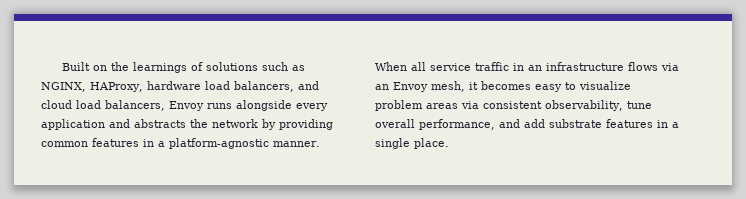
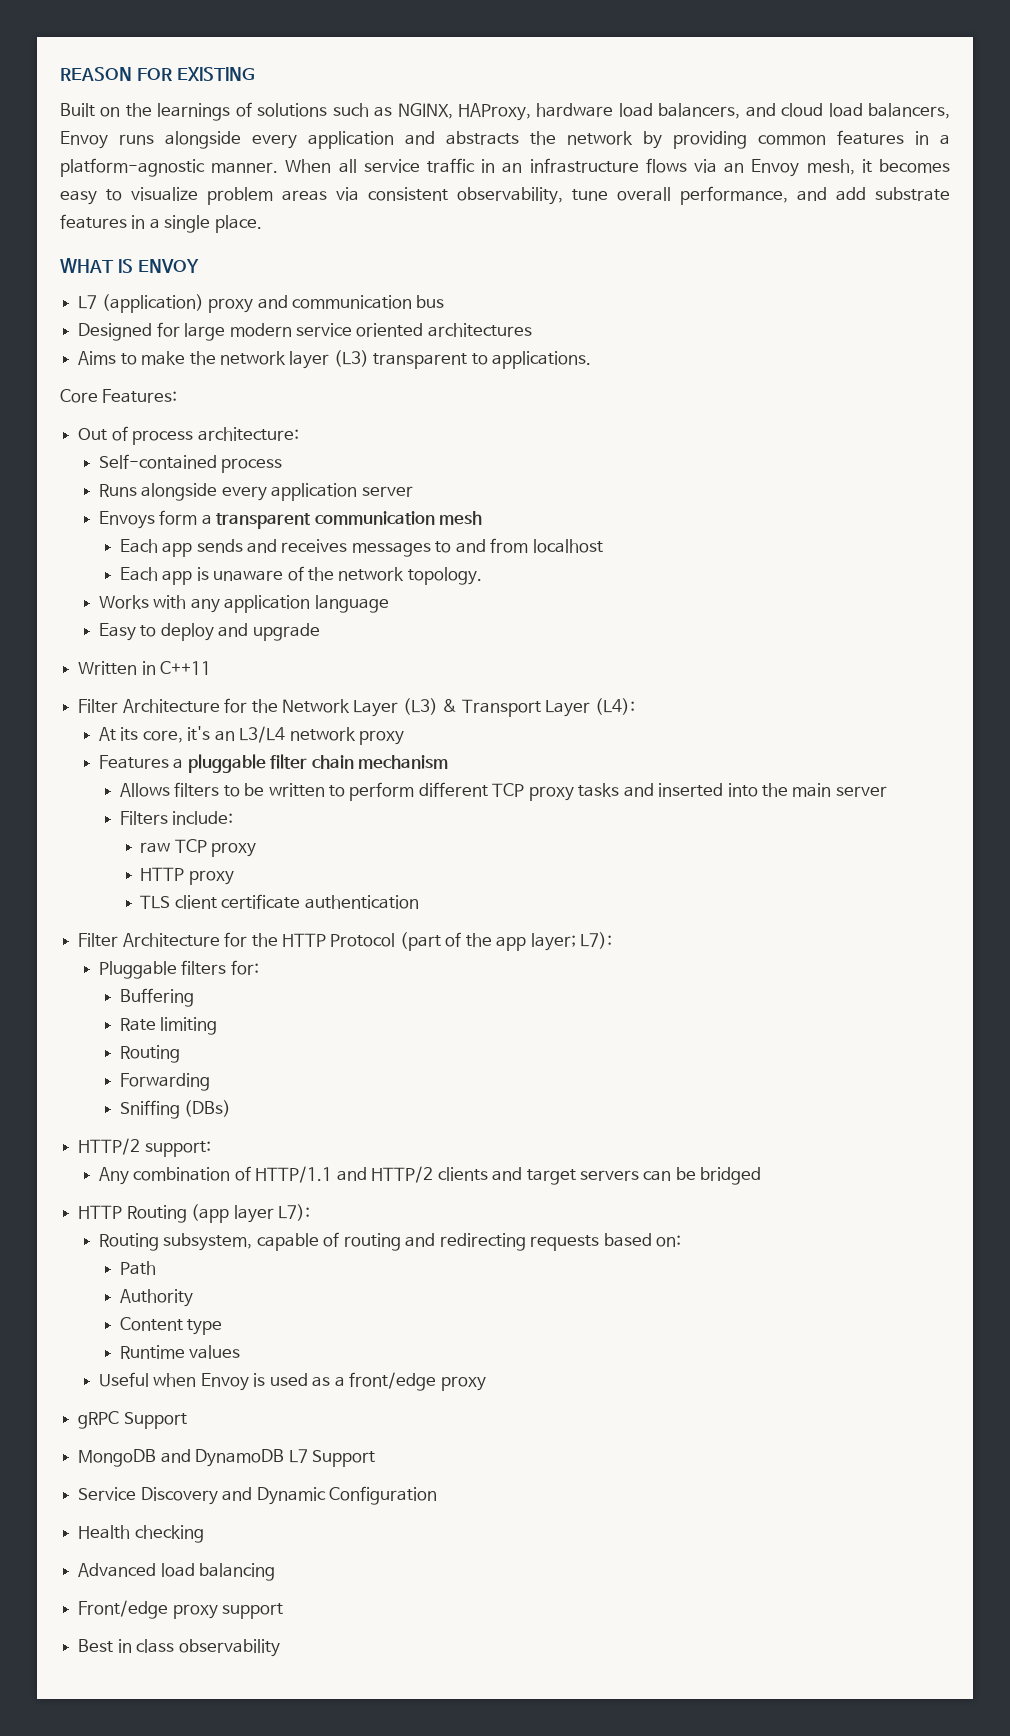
+ REASON FOR EXISTING
+ WHAT IS ENVOY
+ L7 (application) proxy and communication bus
+ Designed for large modern service oriented architectures
+ Aims to make the network layer (L3) transparent to applications.
+ Core Features:
+ Out of process architecture:
+ Self-contained process
+ Runs alongside every application server
+ Envoys form a transparent communication mesh
+ Each app sends and receives messages to and from localhost
+ Each app is unaware of the network topology.
+ Works with any application language
+ Easy to deploy and upgrade
+ Written in C++11
+ Filter Architecture for the Network Layer (L3) & Transport Layer (L4):
+ At its core, it's an L3/L4 network proxy
+ Features a pluggable filter chain mechanism
+ Allows filters to be written to perform different TCP proxy tasks and inserted into the main server
+ Filters include:
+ raw TCP proxy
+ HTTP proxy
+ TLS client certificate authentication
+ Filter Architecture for the HTTP Protocol (part of the app layer; L7):
+ Pluggable filters for:
+ Buffering
+ Rate limiting
+ Routing
+ Forwarding
+ Sniffing (DBs)
+ HTTP/2 support:
+ Any combination of HTTP/1.1 and HTTP/2 clients and target servers can be bridged
+ HTTP Routing (app layer L7):
+ Routing subsystem, capable of routing and redirecting requests based on:
+ Path
+ Authority
+ Content type
+ Runtime values
+ Useful when Envoy is used as a front/edge proxy
+ gRPC Support
+ MongoDB and DynamoDB L7 Support
+ Service Discovery and Dynamic Configuration
+ Health checking
+ Advanced load balancing
+ Front/edge proxy support
+ Best in class observability

